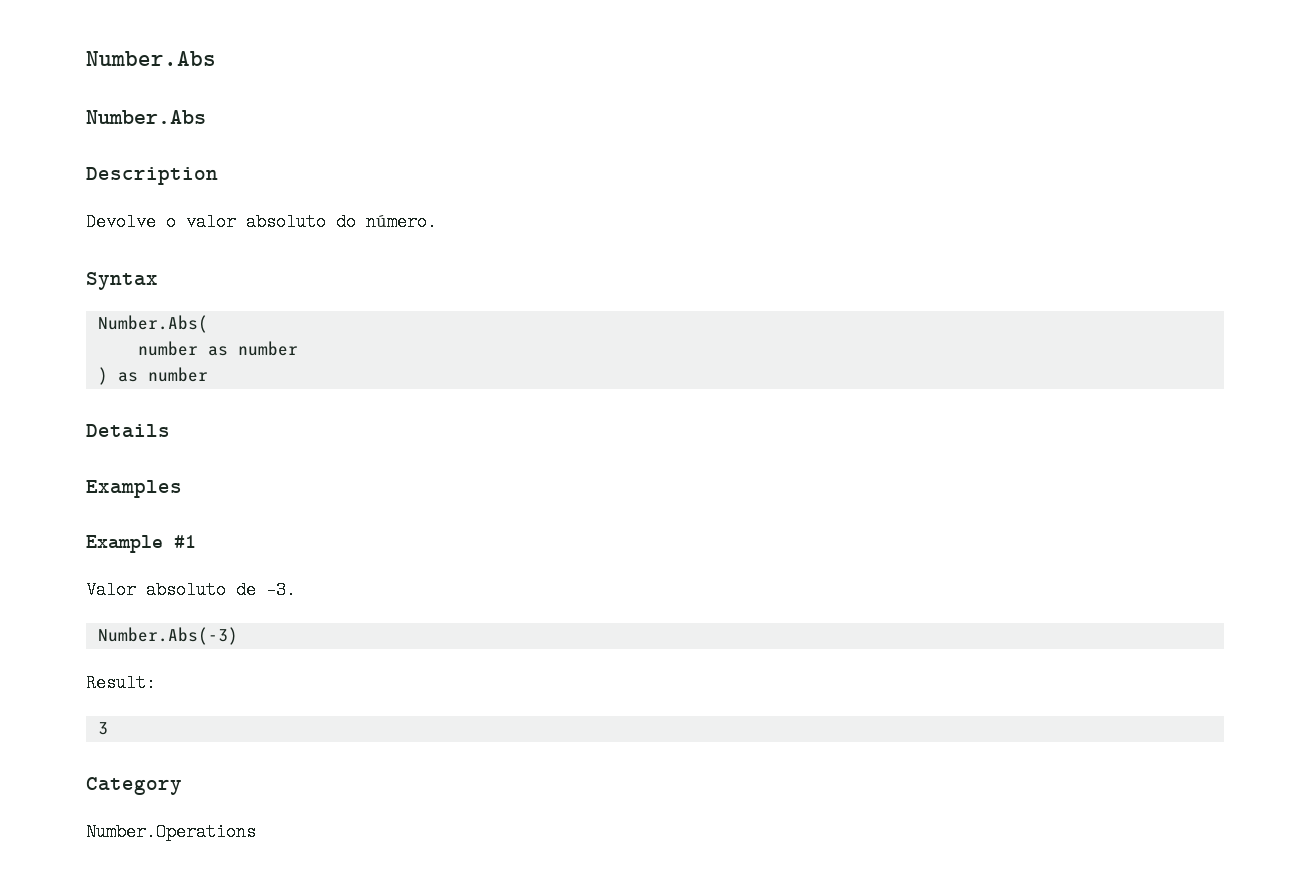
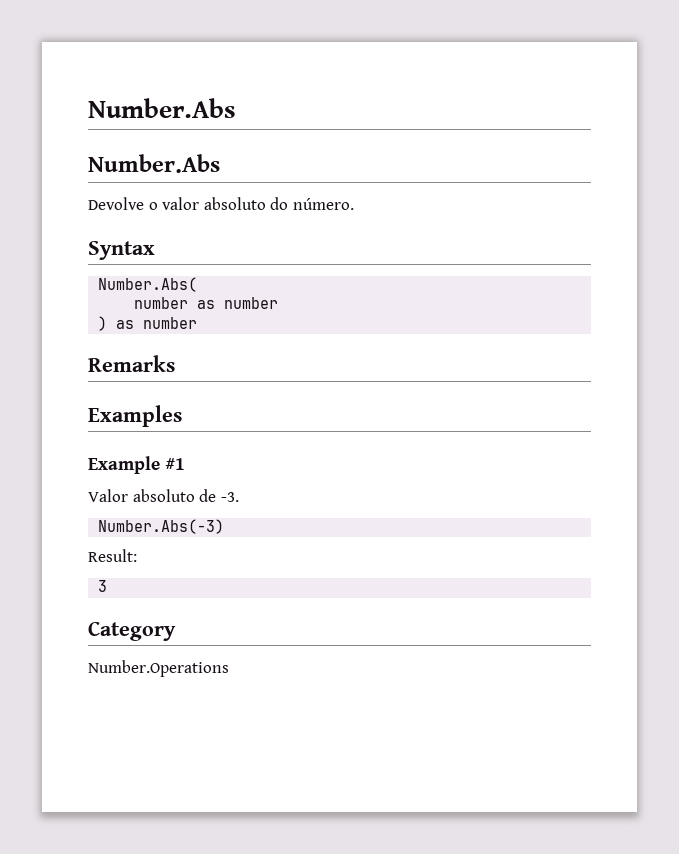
- Description
- Details
+ Remarks

